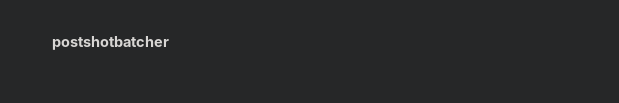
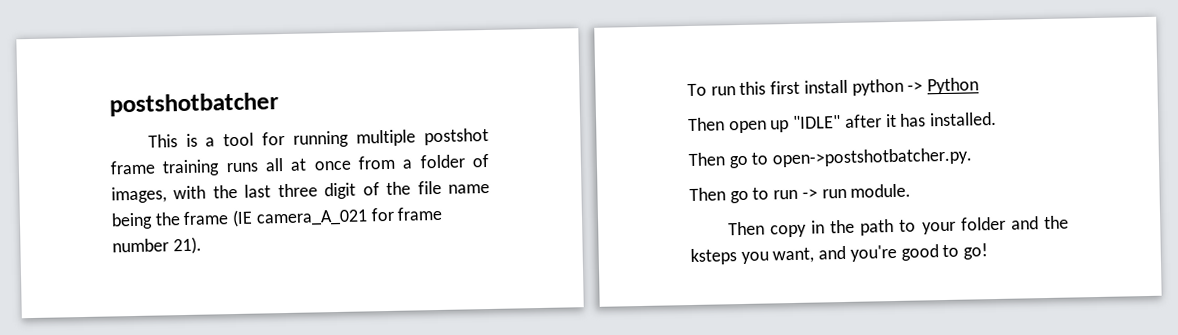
+ This is a tool for running multiple postshot frame training runs all at once from a folder of images, with the last three digit of the file name being the frame (IE camera_A_021 for frame number 21).
+ To run this first install python -> Python
+ Then open up "IDLE" after it has installed.
+ Then go to open->postshotbatcher.py.
+ Then go to run -> run module.
+ Then copy in the path to your folder and the ksteps you want, and you're good to go!

